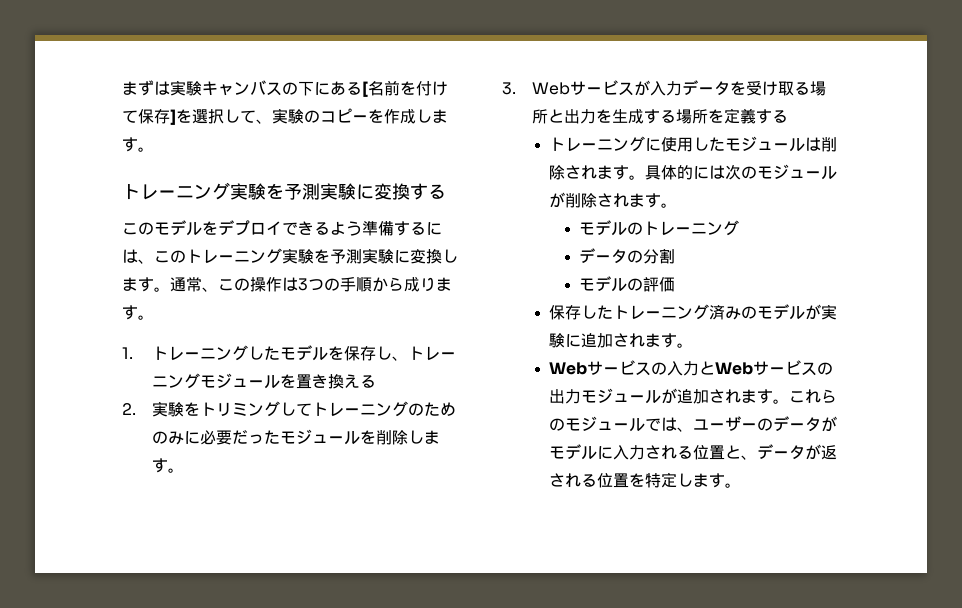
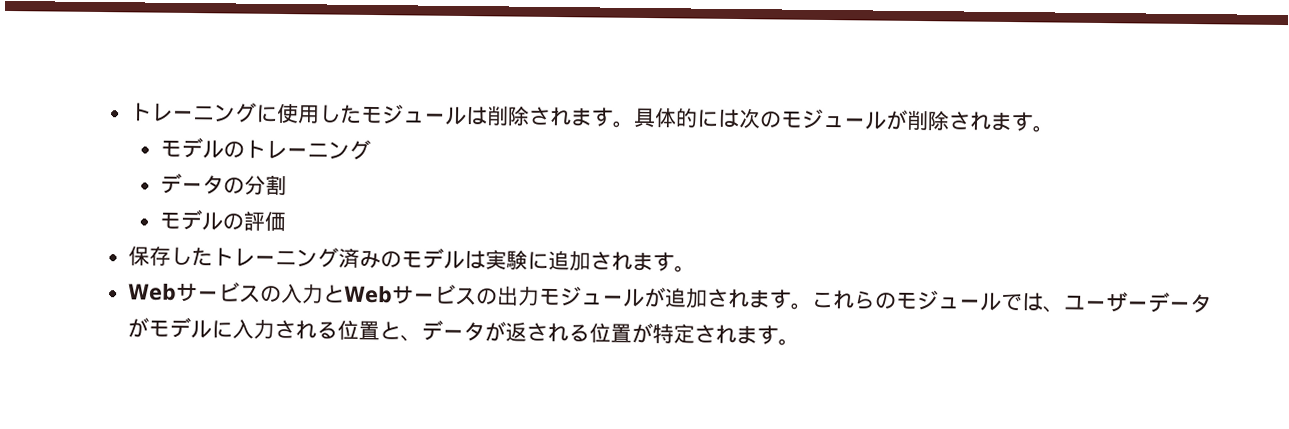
- まずは実験キャンバスの下にある[名前を付けて保存]を選択して、実験のコピーを作成します。
- トレーニング実験を予測実験に変換する
- このモデルをデプロイできるよう準備するには、このトレーニング実験を予測実験に変換します。通常、この操作は3つの手順から成ります。
- 1.トレーニングしたモデルを保存し、トレーニングモジュールを置き換える
- 2.実験をトリミングしてトレーニングのためのみに必要だったモジュールを削除します。
- 3. Webサービスが入力データを受け取る場所と出力を生成する場所を定義する
- 保存したトレーニング済みのモデルが実験に追加されます。
+ 保存したトレーニング済みのモデルは実験に追加されます。
- これらのモジュールでは、ユーザーのデータがモデルに入力される位置と、データが返される位置を特定します。
+ これらのモジュールでは、ユーザーデータがモデルに入力される位置と、データが返される位置が特定されます。

